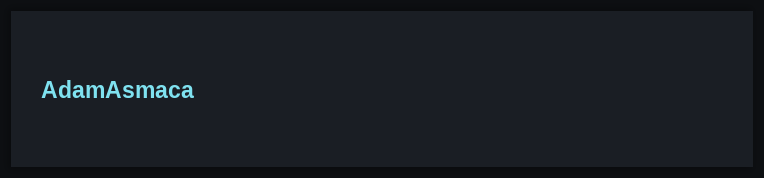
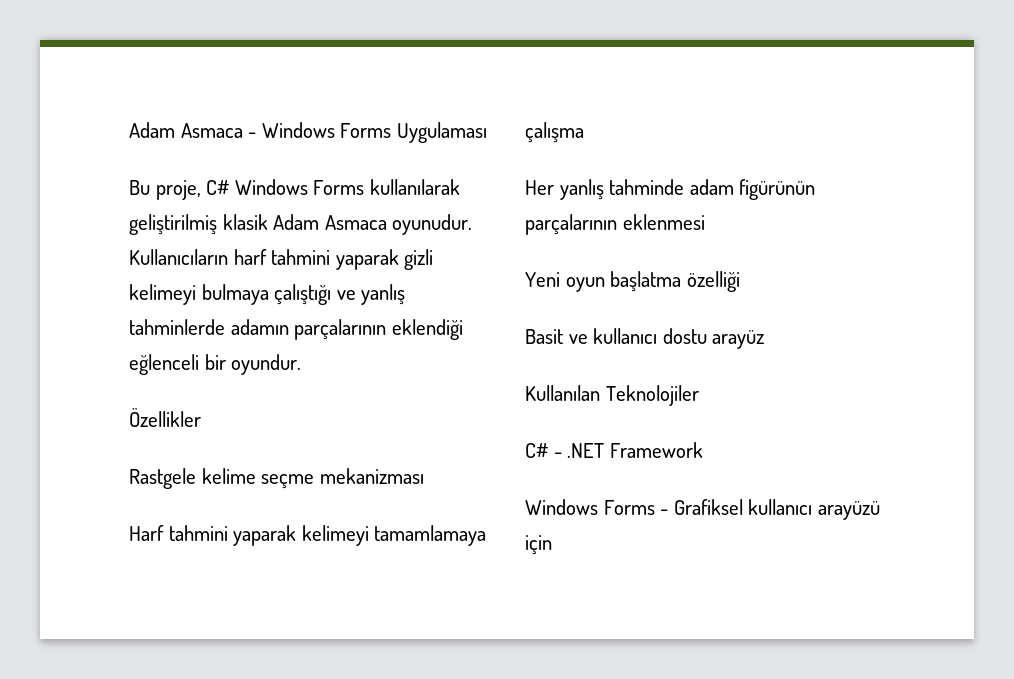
- AdamAsmaca
+ Adam Asmaca - Windows Forms Uygulaması
+ Bu proje, C# Windows Forms kullanılarak geliştirilmiş klasik Adam Asmaca oyunudur. Kullanıcıların harf tahmini yaparak gizli kelimeyi bulmaya çalıştığı ve yanlış tahminlerde adamın parçalarının eklendiği eğlenceli bir oyundur.
+ Özellikler
+ Rastgele kelime seçme mekanizması
+ Harf tahmini yaparak kelimeyi tamamlamaya çalışma
+ Her yanlış tahminde adam figürünün parçalarının eklenmesi
+ Yeni oyun başlatma özelliği
+ Basit ve kullanıcı dostu arayüz
+ Kullanılan Teknolojiler
+ C# - .NET Framework
+ Windows Forms - Grafiksel kullanıcı arayüzü için

